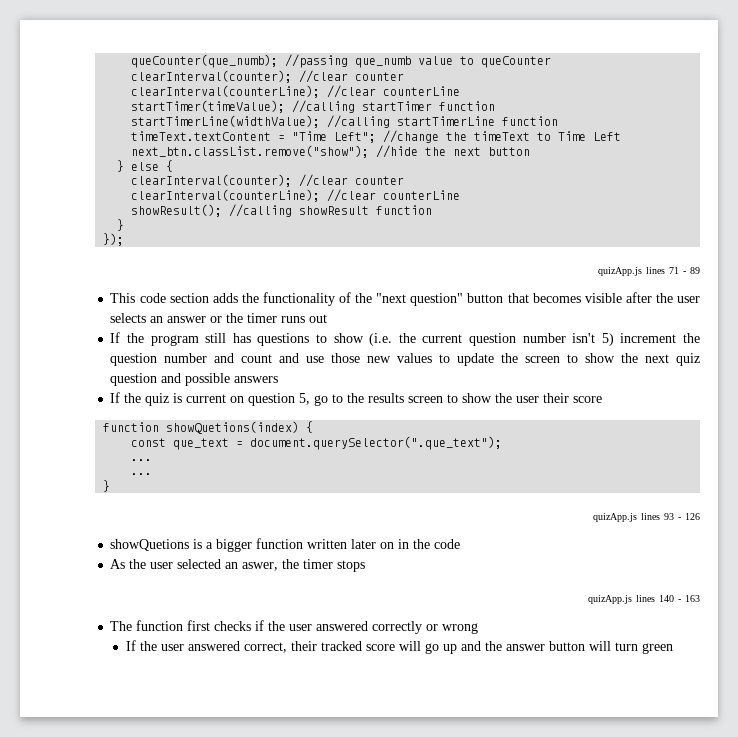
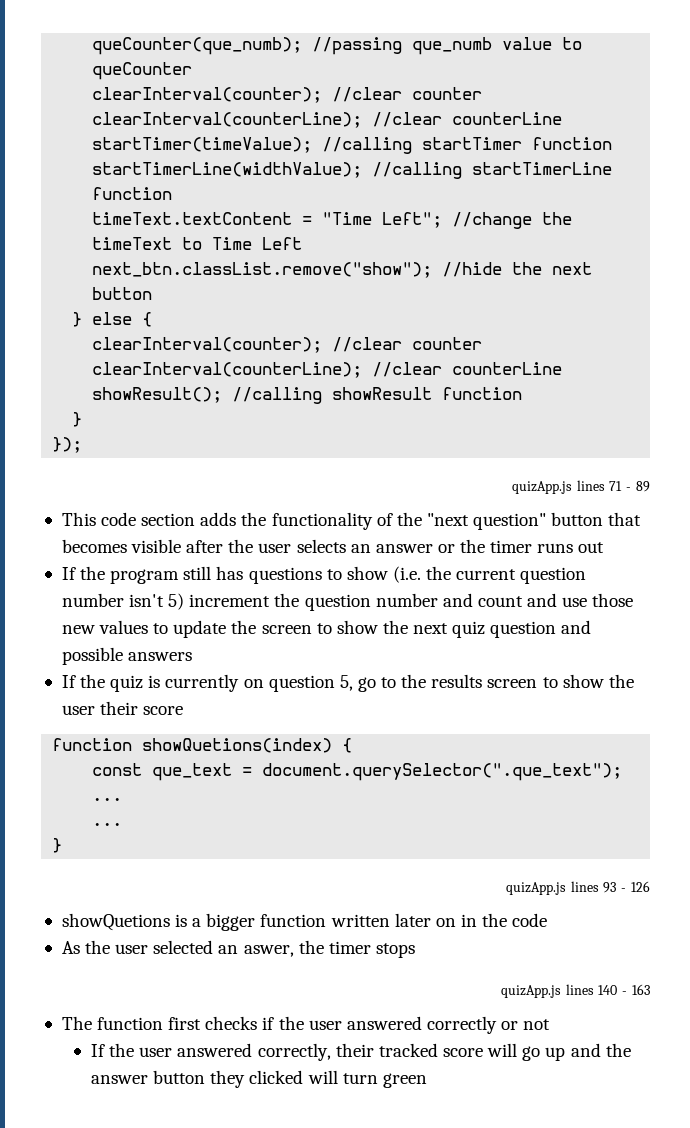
- If the quiz is current on question 5, go to the results screen to show the user their score
+ If the quiz is currently on question 5, go to the results screen to show the user their score
- The function first checks if the user answered correctly or wrong
+ The function first checks if the user answered correctly or not
- If the user answered correct, their tracked score will go up and the answer button will turn green
+ If the user answered correctly, their tracked score will go up and the answer button they clicked will turn green

